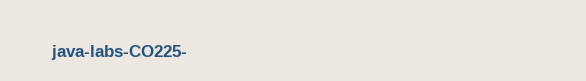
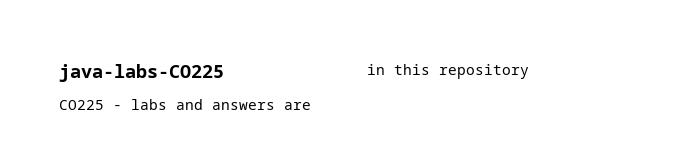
- java-labs-CO225-
+ java-labs-CO225
+ CO225 - labs and answers are in this repository

